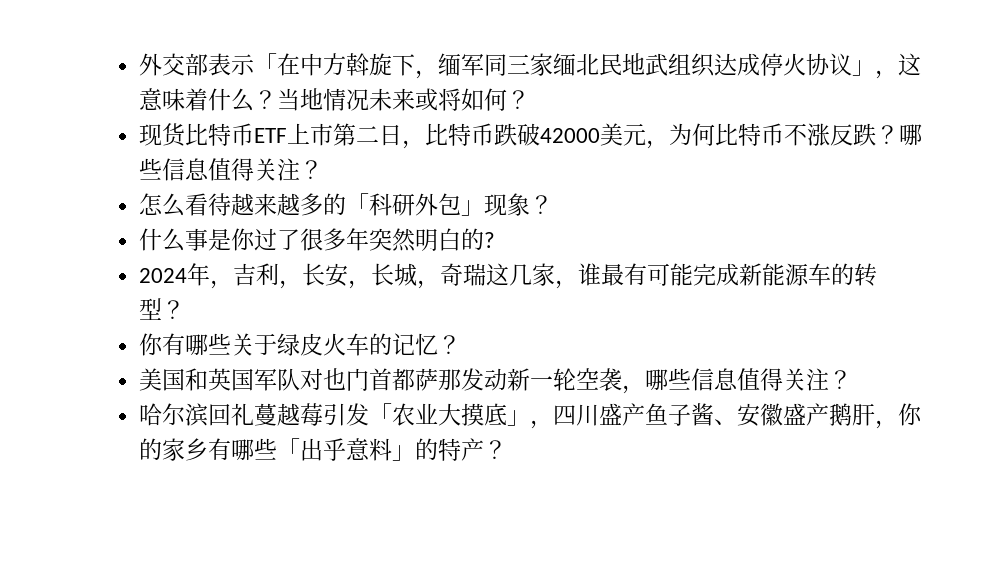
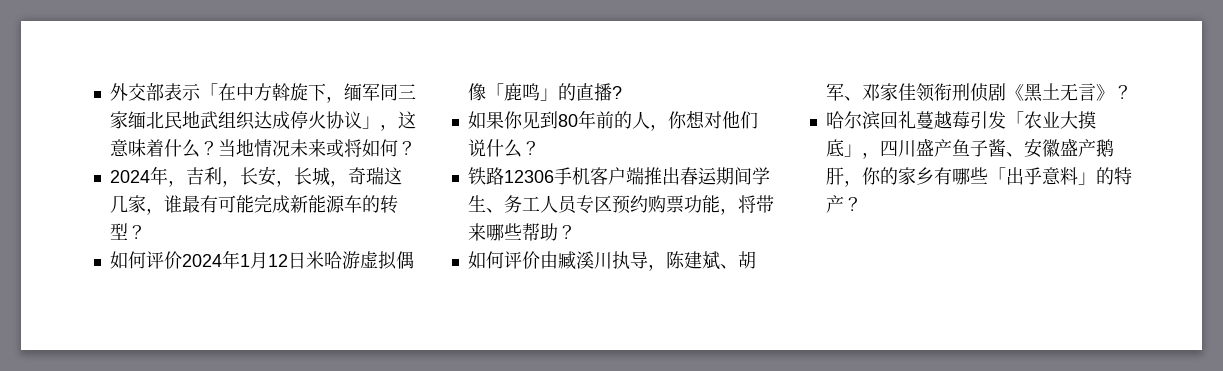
- 现货比特币ETF上市第二日，比特币跌破42000美元，为何比特币不涨反跌？哪些信息值得关注？
- 怎么看待越来越多的「科研外包」现象？
- 什么事是你过了很多年突然明白的?
- 你有哪些关于绿皮火车的记忆？
- 美国和英国军队对也门首都萨那发动新一轮空袭，哪些信息值得关注？
+ 如何评价2024年1月12日米哈游虚拟偶像「鹿鸣」的直播?
+ 如果你见到80年前的人，你想对他们说什么？
+ 铁路12306手机客户端推出春运期间学生、务工人员专区预约购票功能，将带来哪些帮助？
+ 如何评价由臧溪川执导，陈建斌、胡军、邓家佳领衔刑侦剧《黑土无言》？

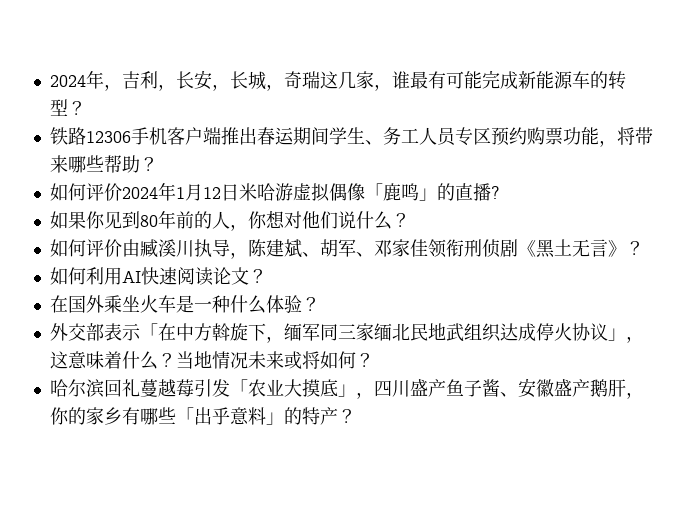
+ 2024年，吉利，长安，长城，奇瑞这几家，谁最有可能完成新能源车的转型？
+ 铁路12306手机客户端推出春运期间学生、务工人员专区预约购票功能，将带来哪些帮助？
+ 如何评价2024年1月12日米哈游虚拟偶像「鹿鸣」的直播?
+ 如果你见到80年前的人，你想对他们说什么？
+ 如何评价由臧溪川执导，陈建斌、胡军、邓家佳领衔刑侦剧《黑土无言》？
+ 如何利用AI快速阅读论文？
+ 在国外乘坐火车是一种什么体验？
- 2024年，吉利，长安，长城，奇瑞这几家，谁最有可能完成新能源车的转型？
- 如何评价2024年1月12日米哈游虚拟偶像「鹿鸣」的直播?
- 如果你见到80年前的人，你想对他们说什么？
- 铁路12306手机客户端推出春运期间学生、务工人员专区预约购票功能，将带来哪些帮助？
- 如何评价由臧溪川执导，陈建斌、胡军、邓家佳领衔刑侦剧《黑土无言》？

